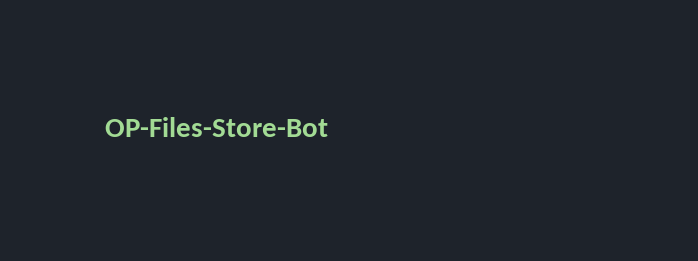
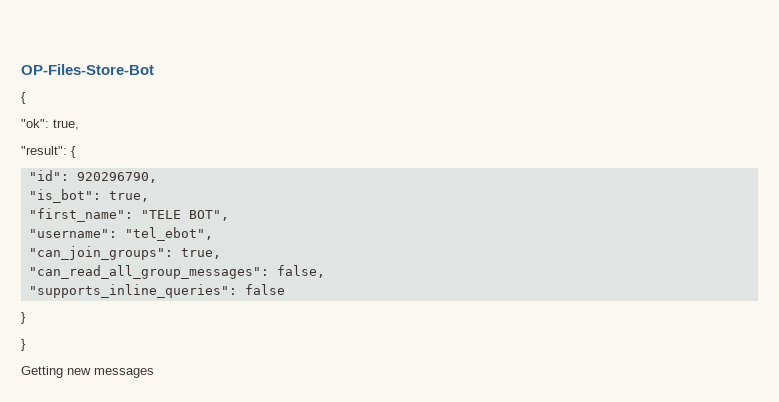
  OP-Files-Store-Bot
+ {
+ "ok": true,
+ "result": {
+ "id": 920296790,
+ "is_bot": true,
+ "first_name": "TELE BOT",
+ "username": "tel_ebot",
+ "can_join_groups": true,
+ "can_read_all_group_messages": false,
+ "supports_inline_queries": false
+ }
+ }
+ Getting new messages

